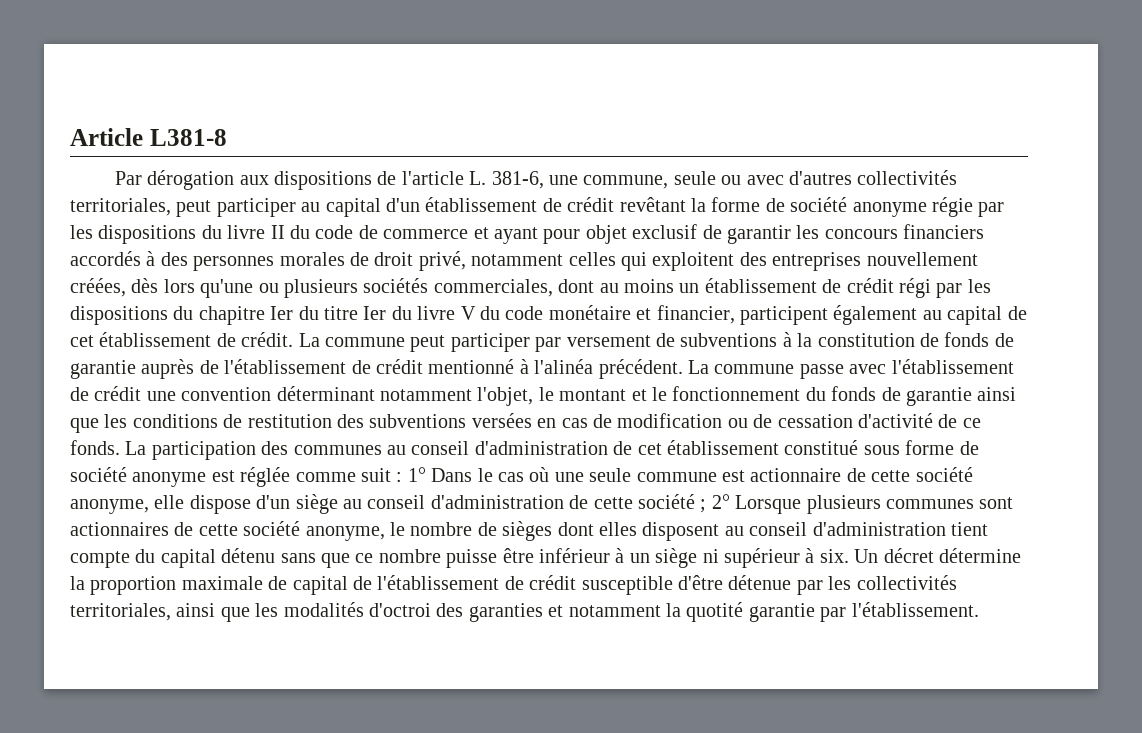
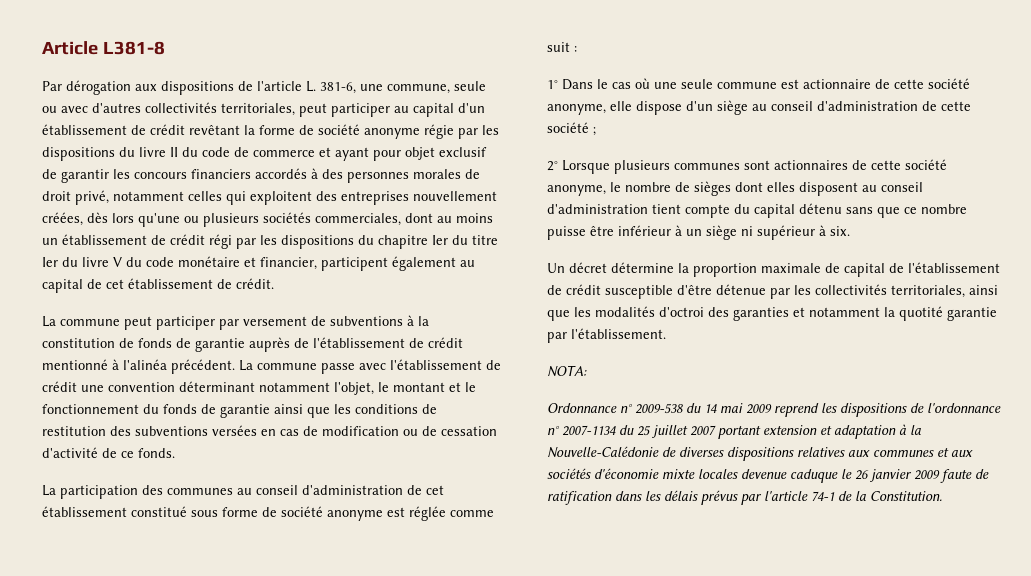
- Par dérogation aux dispositions de l'article L. 381-6, une commune, seule ou avec d'autres collectivités territoriales, peut participer au capital d'un établissement de crédit revêtant la forme de société anonyme régie par les dispositions du livre II du code de commerce et ayant pour objet exclusif de garantir les concours financiers accordés à des personnes morales de droit privé, notamment celles qui exploitent des entreprises nouvellement créées, dès lors qu'une ou plusieurs sociétés commerciales, dont au moins un établissement de crédit régi par les dispositions du chapitre Ier du titre Ier du livre V du code monétaire et financier, participent également au capital de cet établissement de crédit. La commune peut participer par versement de subventions à la constitution de fonds de garantie auprès de l'établissement de crédit mentionné à l'alinéa précédent.
+ Par dérogation aux dispositions de l'article L. 381-6, une commune, seule ou avec d'autres collectivités territoriales, peut participer au capital d'un établissement de crédit revêtant la forme de société anonyme régie par les dispositions du livre II du code de commerce et ayant pour objet exclusif de garantir les concours financiers accordés à des personnes morales de droit privé, notamment celles qui exploitent des entreprises nouvellement créées, dès lors qu'une ou plusieurs sociétés commerciales, dont au moins un établissement de crédit régi par les dispositions du chapitre Ier du titre Ier du livre V du code monétaire et financier, participent également au capital de cet établissement de crédit.
+ La commune peut participer par versement de subventions à la constitution de fonds de garantie auprès de l'établissement de crédit mentionné à l'alinéa précédent.
- La commune passe avec l'établissement de crédit une convention déterminant notamment l'objet, le montant et le fonctionnement du fonds de garantie ainsi que les conditions de restitution des subventions versées en cas de modification ou de cessation d'activité de ce fonds. La participation des communes au conseil d'administration de cet établissement constitué sous forme de société anonyme est réglée comme suit : 1° Dans le cas où une seule commune est actionnaire de cette société anonyme, elle dispose d'un siège au conseil d'administration de cette société ; 2° Lorsque plusieurs communes sont actionnaires de cette société anonyme, le nombre de sièges dont elles disposent au conseil d'administration tient compte du capital détenu sans que ce nombre puisse être inférieur à un siège ni supérieur à six. Un décret détermine la proportion maximale de capital de l'établissement de crédit susceptible d'être détenue par les collectivités territoriales, ainsi que les modalités d'octroi des garanties et notamment la quotité garantie par l'établissement.
+ La commune passe avec l'établissement de crédit une convention déterminant notamment l'objet, le montant et le fonctionnement du fonds de garantie ainsi que les conditions de restitution des subventions versées en cas de modification ou de cessation d'activité de ce fonds.
+ La participation des communes au conseil d'administration de cet établissement constitué sous forme de société anonyme est réglée comme suit :
+ 1° Dans le cas où une seule commune est actionnaire de cette société anonyme, elle dispose d'un siège au conseil d'administration de cette société ;
+ 2° Lorsque plusieurs communes sont actionnaires de cette société anonyme, le nombre de sièges dont elles disposent au conseil d'administration tient compte du capital détenu sans que ce nombre puisse être inférieur à un siège ni supérieur à six.
+ Un décret détermine la proportion maximale de capital de l'établissement de crédit susceptible d'être détenue par les collectivités territoriales, ainsi que les modalités d'octroi des garanties et notamment la quotité garantie par l'établissement.
+ NOTA:
+ Ordonnance n° 2009-538 du 14 mai 2009 reprend les dispositions de l'ordonnance n° 2007-1134 du 25 juillet 2007 portant extension et adaptation à la Nouvelle-Calédonie de diverses dispositions relatives aux communes et aux sociétés d'économie mixte locales devenue caduque le 26 janvier 2009 faute de ratification dans les délais prévus par l'article 74-1 de la Constitution.

